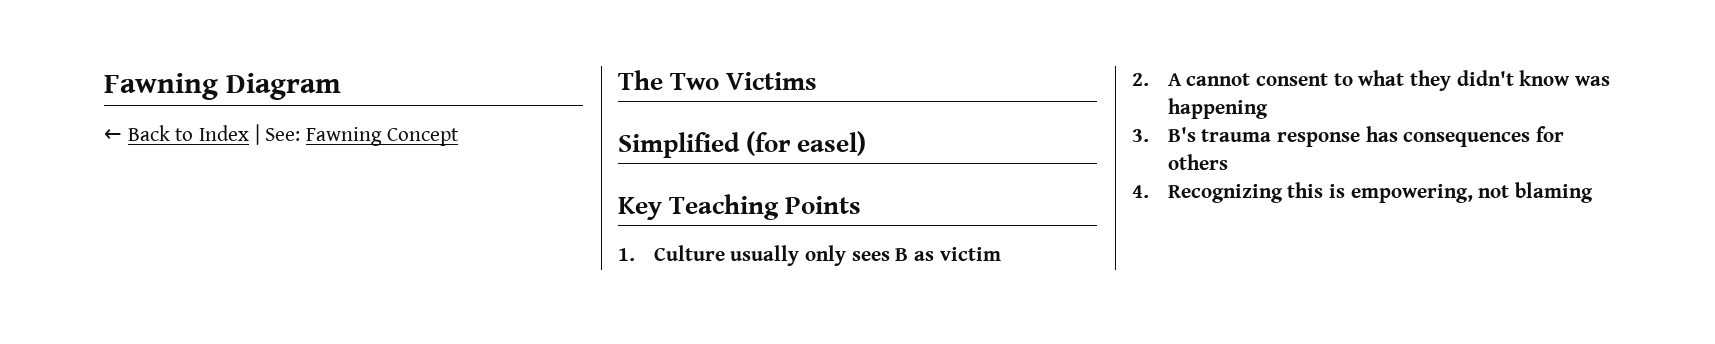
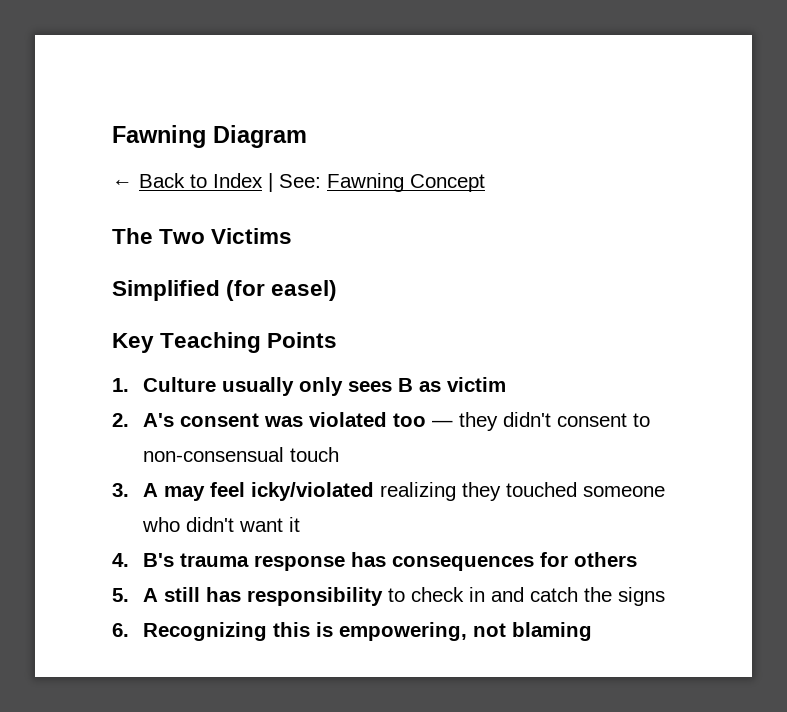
- 2. A cannot consent to what they didn't know was happening
- 3. B's trauma response has consequences for others
+ 2. A's consent was violated too — they didn't consent to non-consensual touch
+ 3. A may feel icky/violated realizing they touched someone who didn't want it
+ 4. B's trauma response has consequences for others
- 4. Recognizing this is empowering, not blaming
+ 5. A still has responsibility to check in and catch the signs
+ 6. Recognizing this is empowering, not blaming

